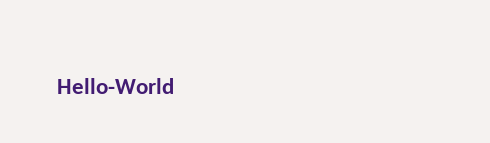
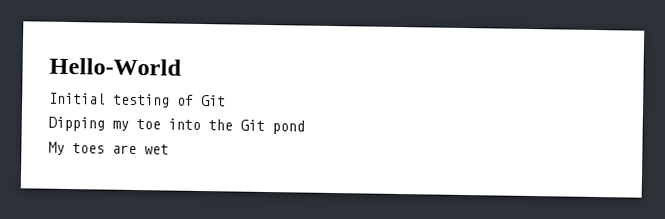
+ Initial testing of Git
+ Dipping my toe into the Git pond
+ My toes are wet

